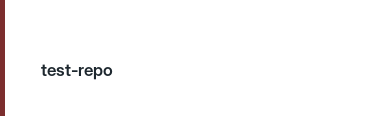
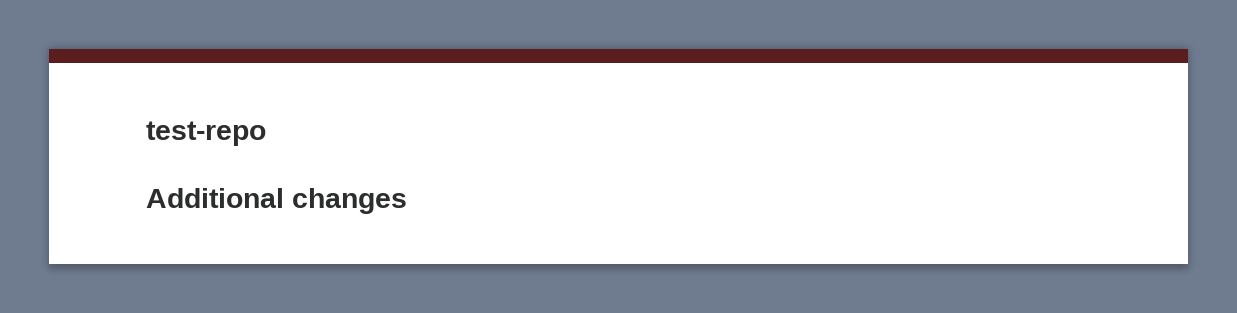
+ Additional changes

